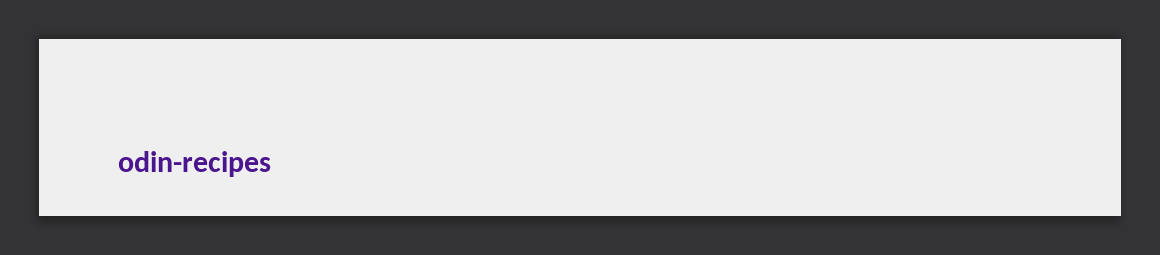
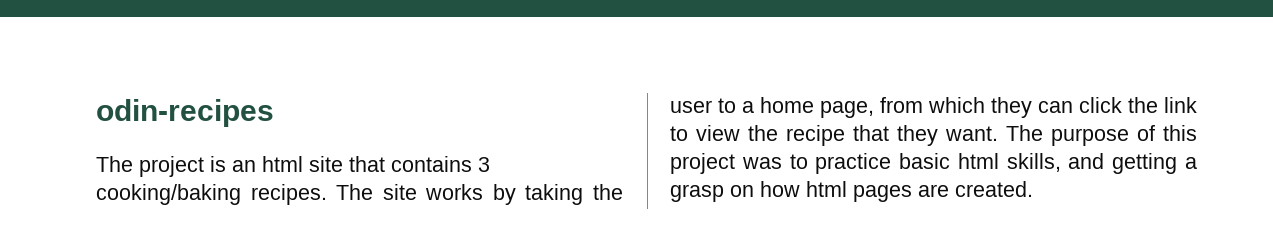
+ The project is an html site that contains 3 cooking/baking recipes. The site works by taking the user to a home page, from which they can click the link to view the recipe that they want. The purpose of this project was to practice basic html skills, and getting a grasp on how html pages are created.

